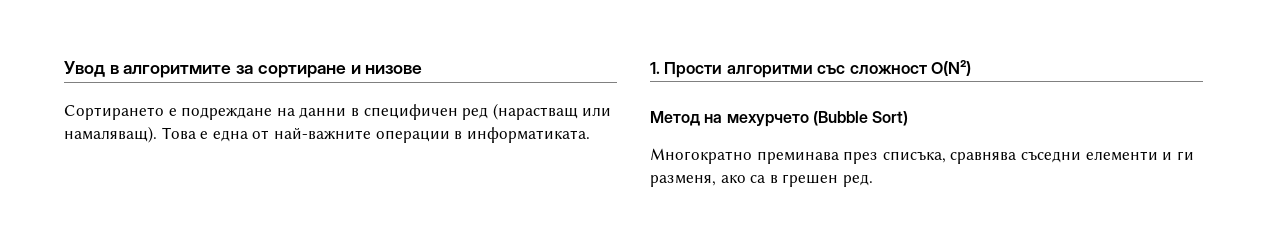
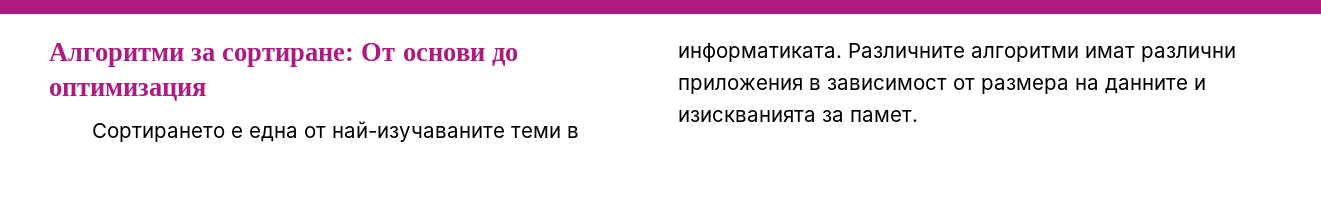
- Увод в алгоритмите за сортиране и низове
- Сортирането е подреждане на данни в специфичен ред (нарастващ или намаляващ). Това е една от най-важните операции в информатиката.
- 1. Прости алгоритми със сложност O(N²)
- Метод на мехурчето (Bubble Sort)
- Многократно преминава през списъка, сравнява съседни елементи и ги разменя, ако са в грешен ред.
+ Алгоритми за сортиране: От основи до оптимизация
+ Сортирането е една от най-изучаваните теми в информатиката. Различните алгоритми имат различни приложения в зависимост от размера на данните и изискванията за памет.

